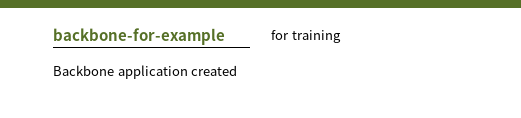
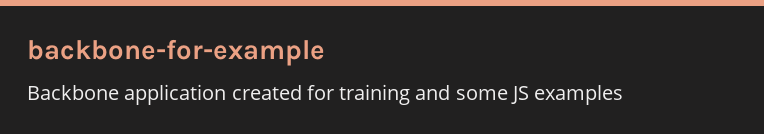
- Backbone application created for training
+ Backbone application created for training and some JS examples

